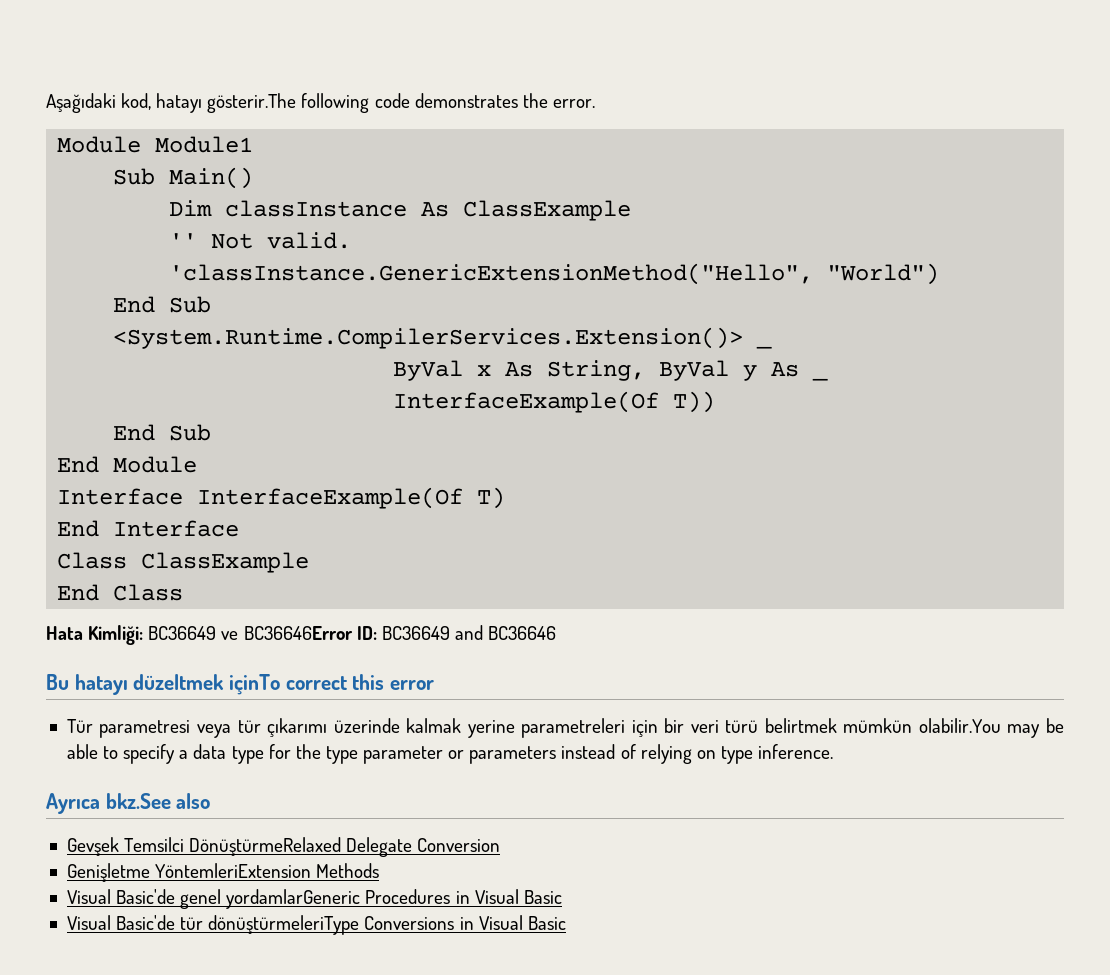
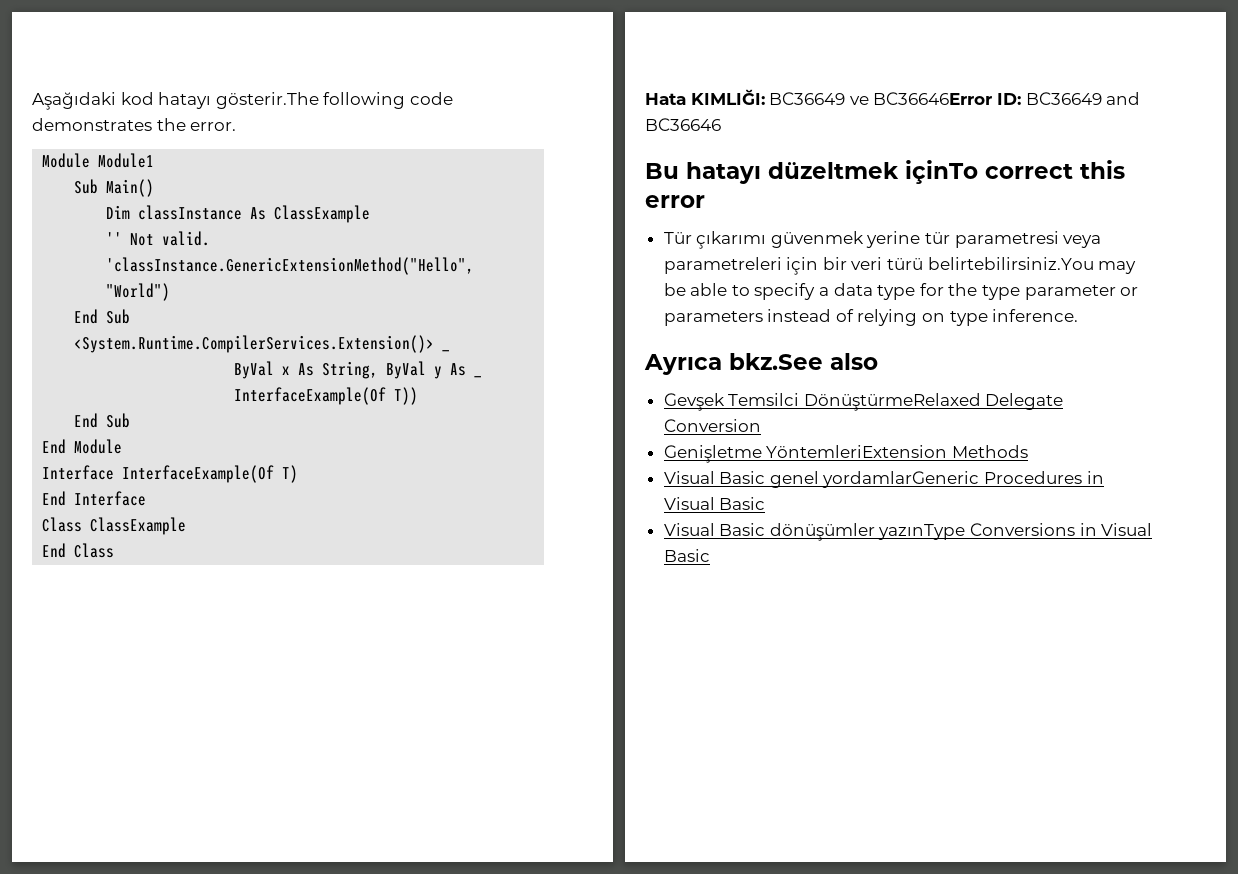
- Aşağıdaki kod, hatayı gösterir.The following code demonstrates the error.
+ Aşağıdaki kod hatayı gösterir.The following code demonstrates the error.
- Hata Kimliği: BC36649 ve BC36646Error ID: BC36649 and BC36646
+ Hata KIMLIĞI: BC36649 ve BC36646Error ID: BC36649 and BC36646
- Tür parametresi veya tür çıkarımı üzerinde kalmak yerine parametreleri için bir veri türü belirtmek mümkün olabilir.You may be able to specify a data type for the type parameter or parameters instead of relying on type inference.
+ Tür çıkarımı güvenmek yerine tür parametresi veya parametreleri için bir veri türü belirtebilirsiniz.You may be able to specify a data type for the type parameter or parameters instead of relying on type inference.
- Visual Basic'de genel yordamlarGeneric Procedures in Visual Basic
+ Visual Basic genel yordamlarGeneric Procedures in Visual Basic
- Visual Basic'de tür dönüştürmeleriType Conversions in Visual Basic
+ Visual Basic dönüşümler yazınType Conversions in Visual Basic

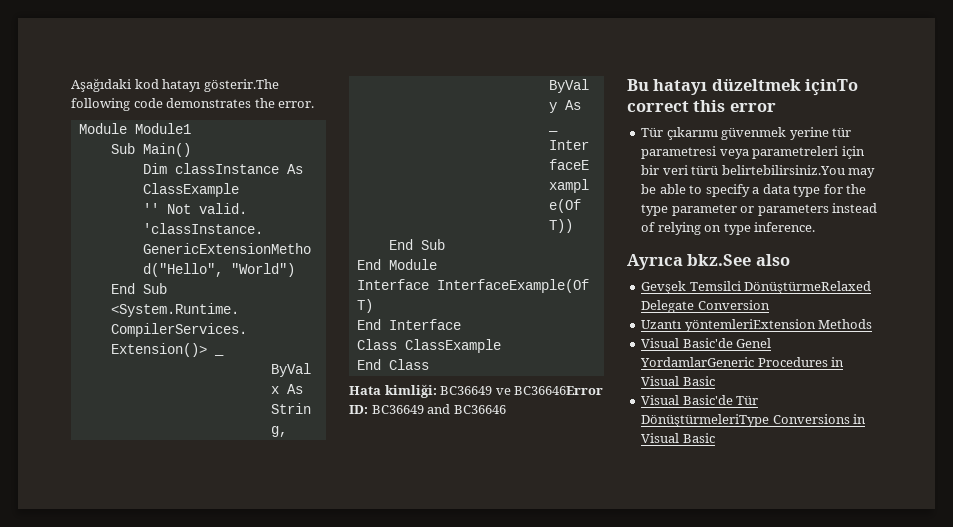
- Hata KIMLIĞI: BC36649 ve BC36646Error ID: BC36649 and BC36646
+ Hata kimliği: BC36649 ve BC36646Error ID: BC36649 and BC36646
- Genişletme YöntemleriExtension Methods
+ Uzantı yöntemleriExtension Methods
- Visual Basic genel yordamlarGeneric Procedures in Visual Basic
+ Visual Basic'de Genel YordamlarGeneric Procedures in Visual Basic
- Visual Basic dönüşümler yazınType Conversions in Visual Basic
+ Visual Basic'de Tür DönüştürmeleriType Conversions in Visual Basic

